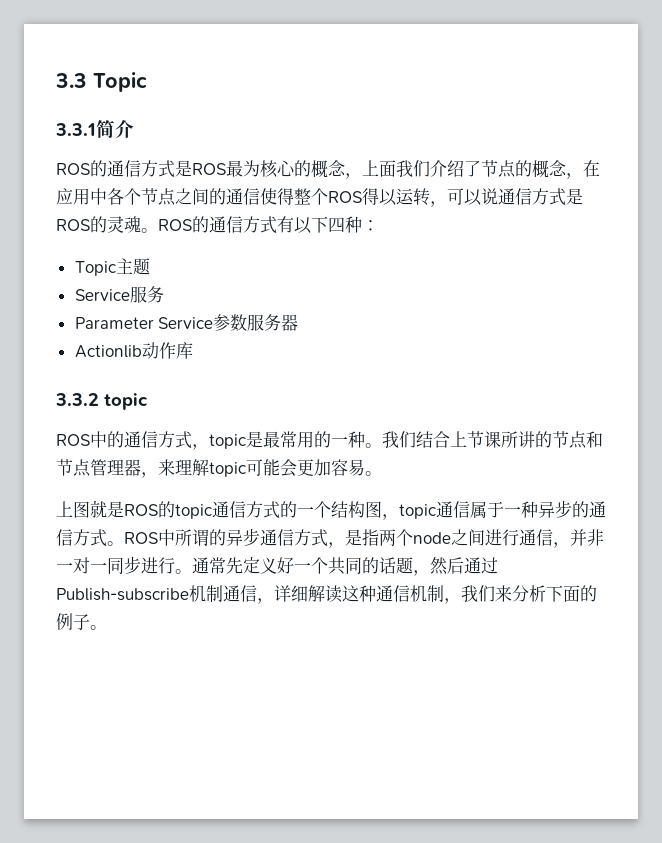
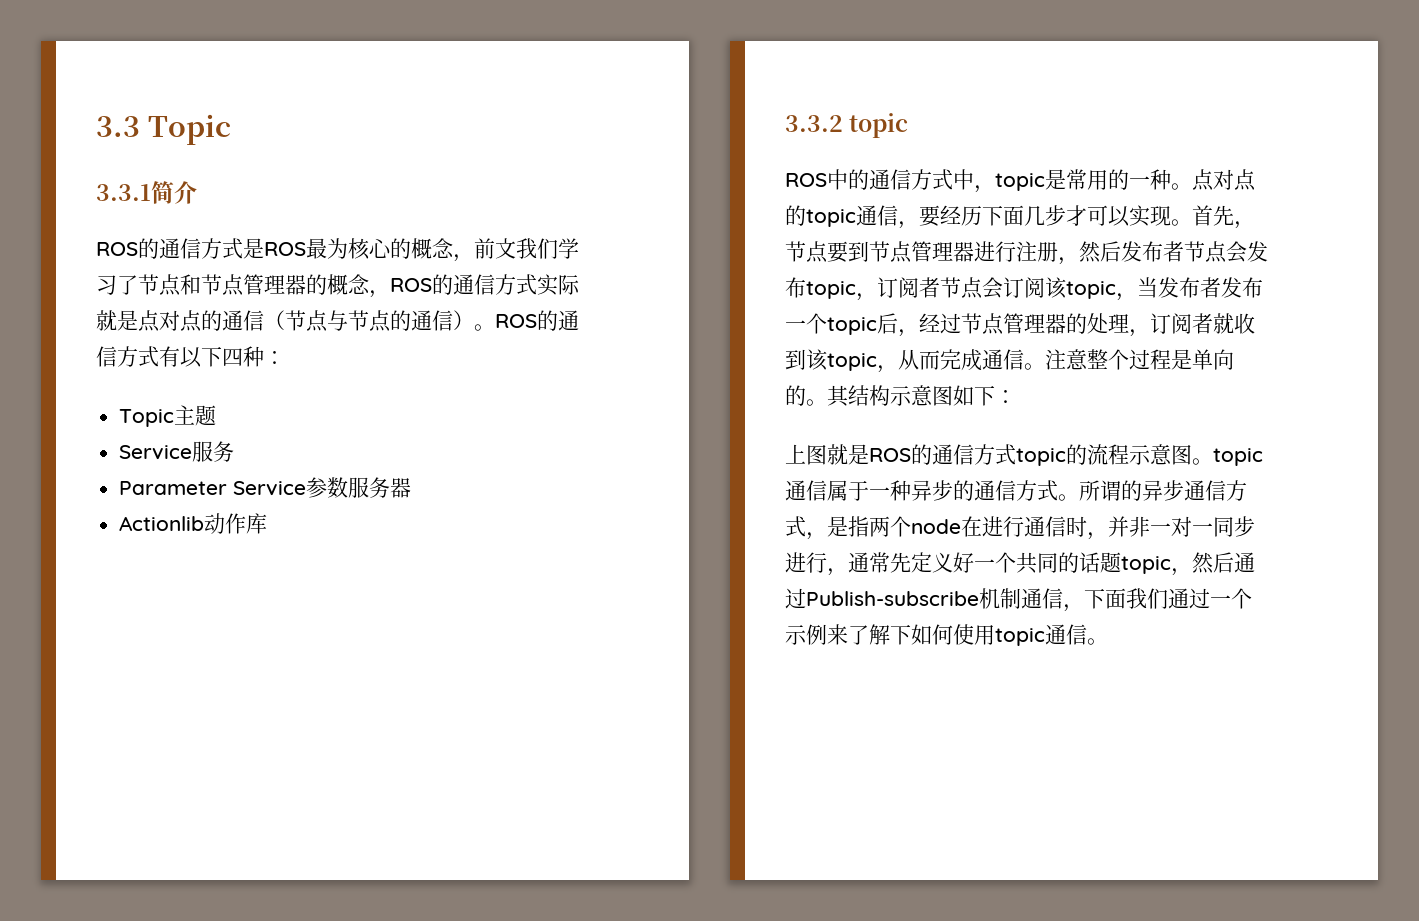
- ROS的通信方式是ROS最为核心的概念，上面我们介绍了节点的概念，在应用中各个节点之间的通信使得整个ROS得以运转，可以说通信方式是ROS的灵魂。
+ ROS的通信方式是ROS最为核心的概念，前文我们学习了节点和节点管理器的概念，ROS的通信方式实际就是点对点的通信（节点与节点的通信）。
- ROS中的通信方式，topic是最常用的一种。
+ ROS中的通信方式中，topic是常用的一种。
- 我们结合上节课所讲的节点和节点管理器，来理解topic可能会更加容易。
+ 点对点的topic通信，要经历下面几步才可以实现。首先，节点要到节点管理器进行注册，然后发布者节点会发布topic，订阅者节点会订阅该topic，当发布者发布一个topic后，经过节点管理器的处理，订阅者就收到该topic，从而完成通信。注意整个过程是单向的。其结构示意图如下：
- 上图就是ROS的topic通信方式的一个结构图，topic通信属于一种异步的通信方式。
+ 上图就是ROS的通信方式topic的流程示意图。topic通信属于一种异步的通信方式。
- ROS中所谓的异步通信方式，是指两个node之间进行通信，并非一对一同步进行。通常先定义好一个共同的话题，然后通过Publish-subscribe机制通信，详细解读这种通信机制，我们来分析下面的例子。
+ 所谓的异步通信方式，是指两个node在进行通信时，并非一对一同步进行，通常先定义好一个共同的话题topic，然后通过Publish-subscribe机制通信，下面我们通过一个示例来了解下如何使用topic通信。

